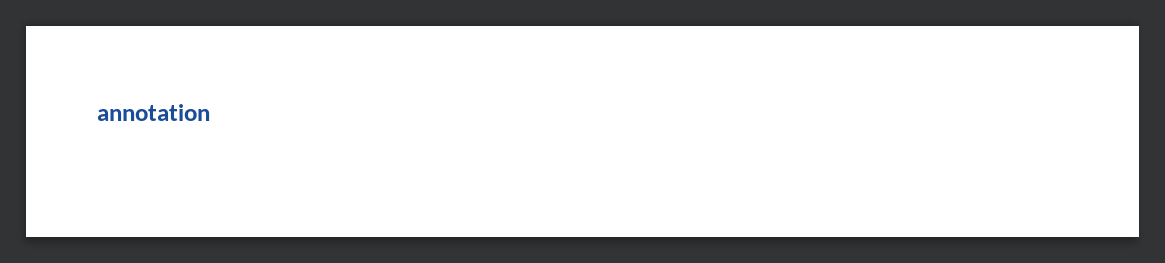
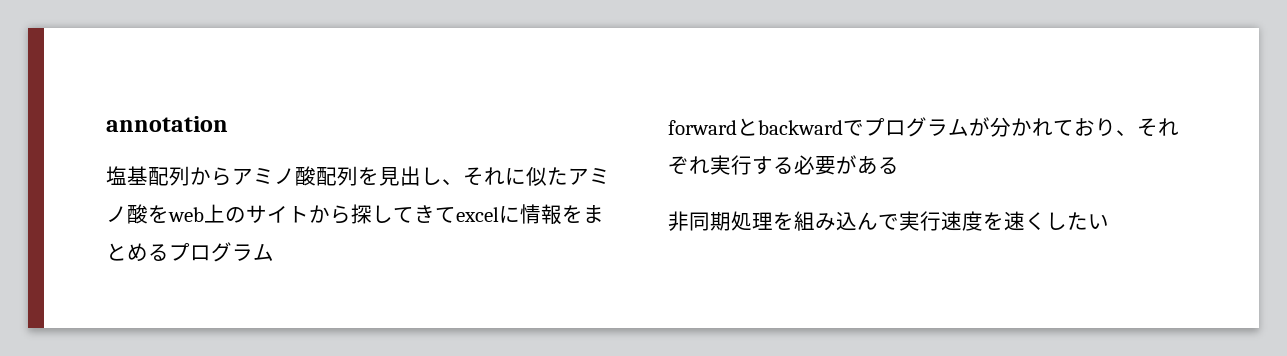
+ 塩基配列からアミノ酸配列を見出し、それに似たアミノ酸をweb上のサイトから探してきてexcelに情報をまとめるプログラム
+ forwardとbackwardでプログラムが分かれており、それぞれ実行する必要がある
+ 非同期処理を組み込んで実行速度を速くしたい

